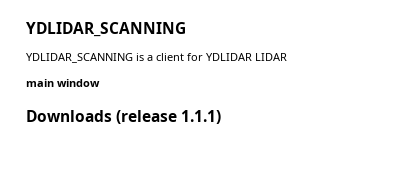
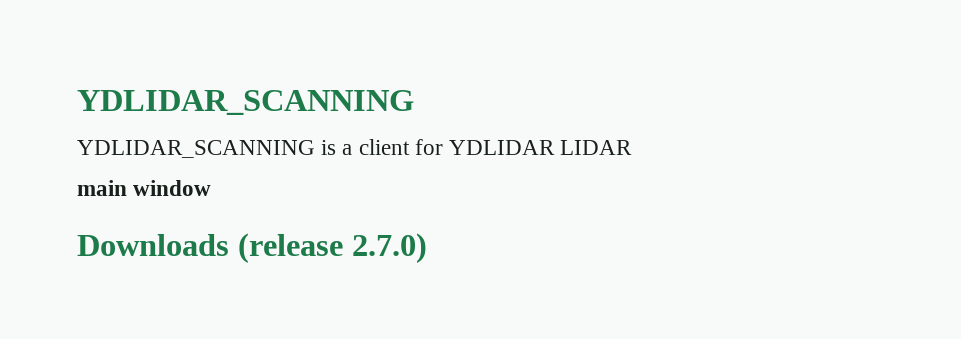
- Downloads (release 1.1.1)
+ Downloads (release 2.7.0)

